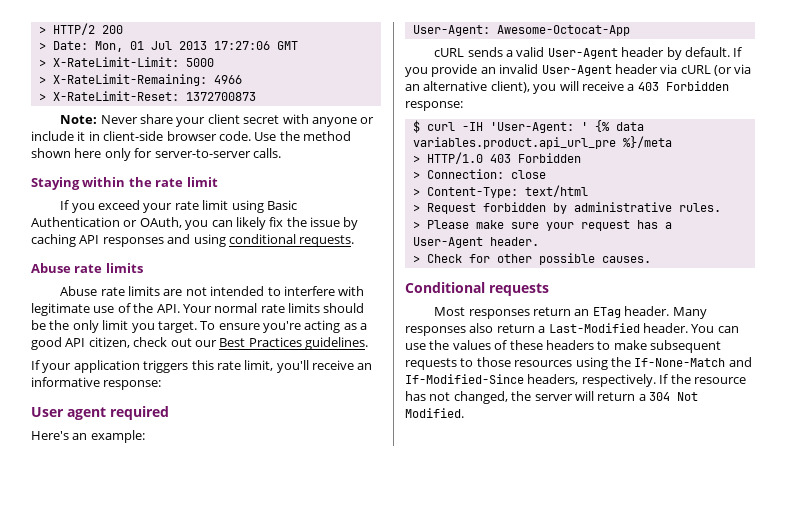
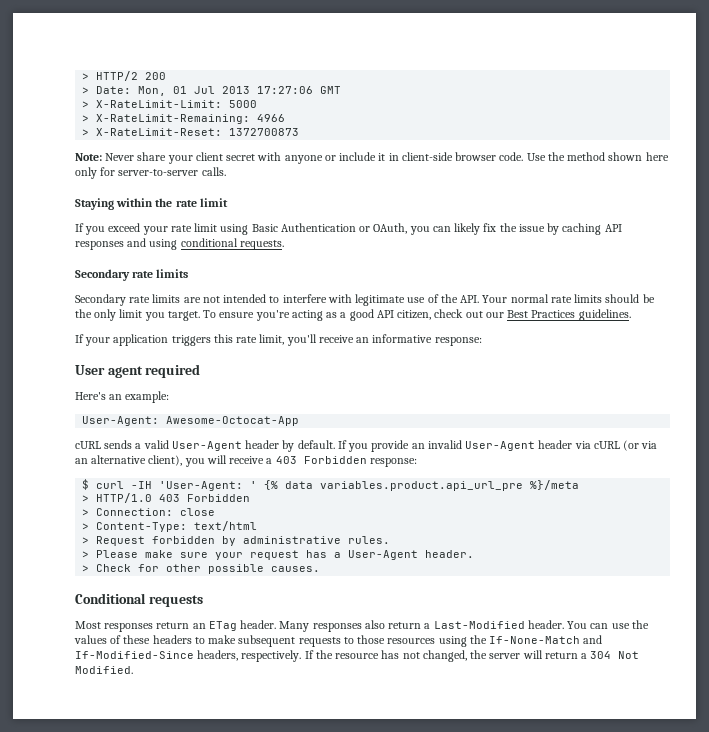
  If you exceed your rate limit using Basic Authentication or OAuth, you can likely fix the issue by caching API responses and using conditional requests.
- Abuse rate limits
+ Secondary rate limits
- Abuse rate limits are not intended to interfere with legitimate use of the API. Your normal rate limits should be the only limit you target.
+ Secondary rate limits are not intended to interfere with legitimate use of the API. Your normal rate limits should be the only limit you target.

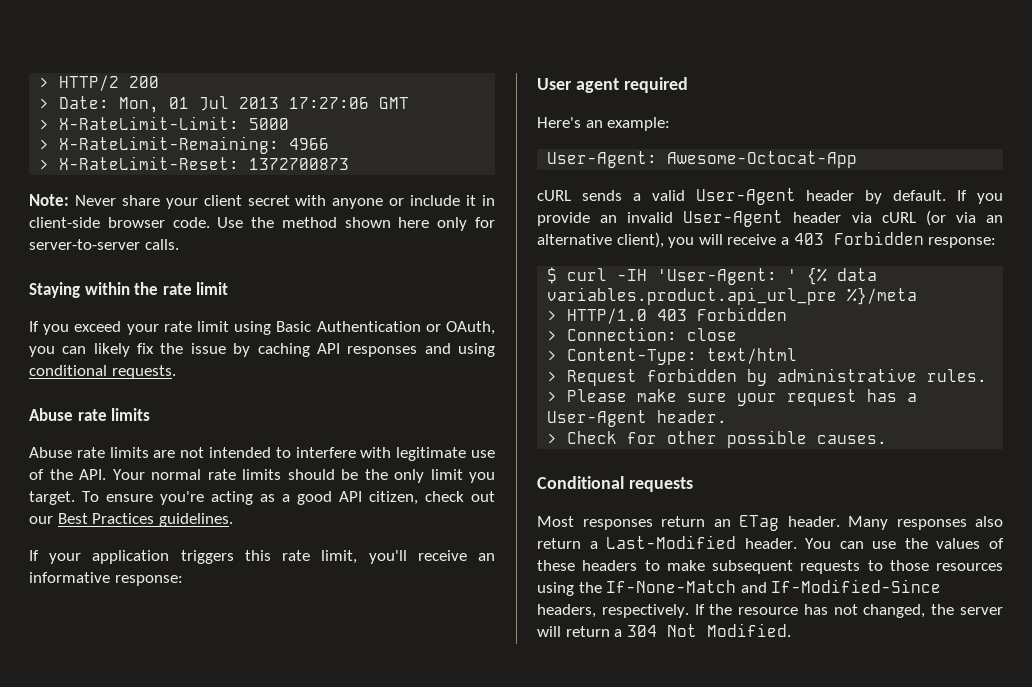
  If you exceed your rate limit using Basic Authentication or OAuth, you can likely fix the issue by caching API responses and using conditional requests.
- Secondary rate limits
+ Abuse rate limits
- Secondary rate limits are not intended to interfere with legitimate use of the API. Your normal rate limits should be the only limit you target.
+ Abuse rate limits are not intended to interfere with legitimate use of the API. Your normal rate limits should be the only limit you target.

